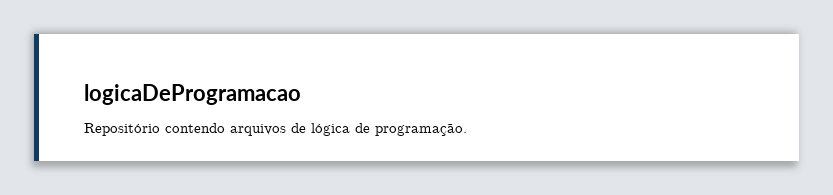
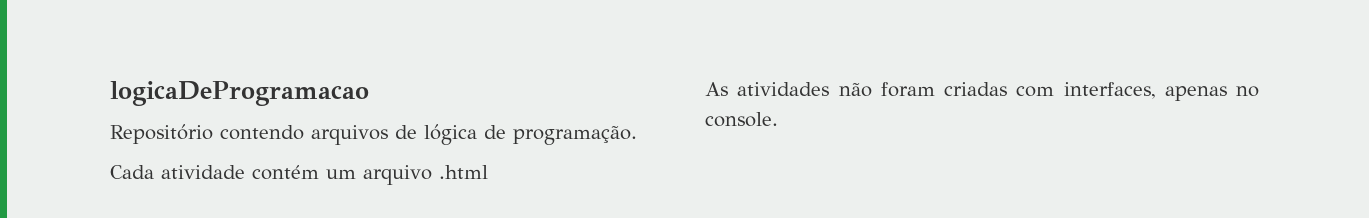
+ Cada atividade contém um arquivo .html
+ As atividades não foram criadas com interfaces, apenas no console.

